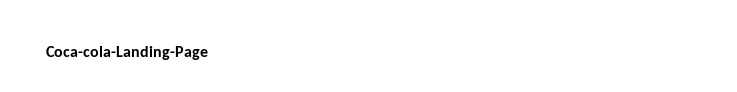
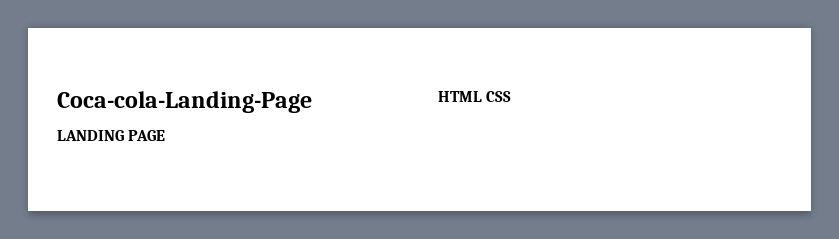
+ LANDING PAGE
+ HTML CSS

